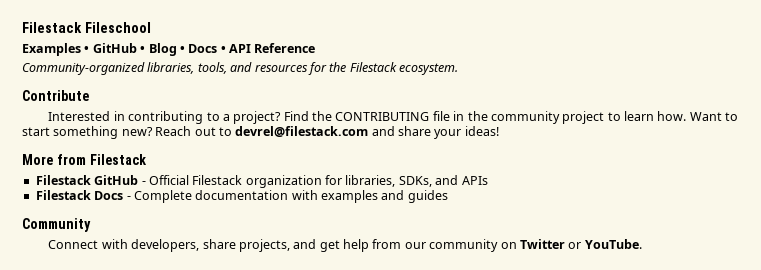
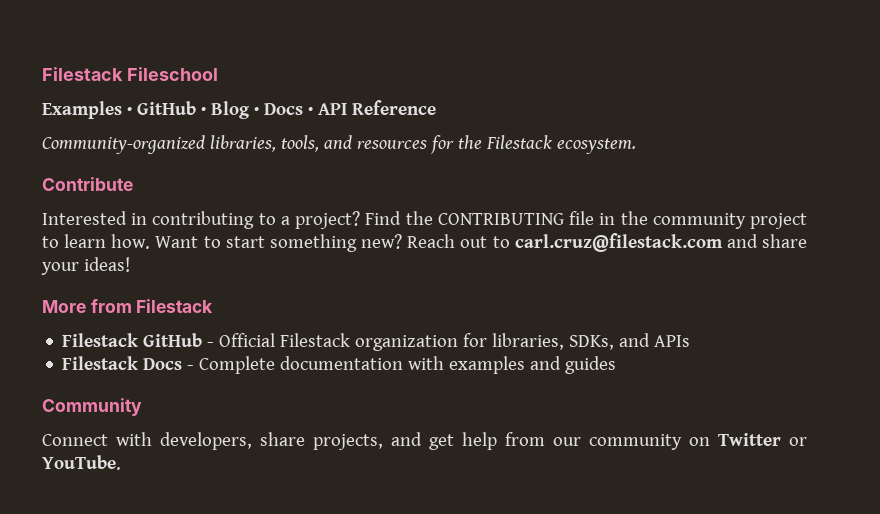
- Reach out to devrel@filestack.com and share your ideas!
+ Reach out to carl.cruz@filestack.com and share your ideas!

